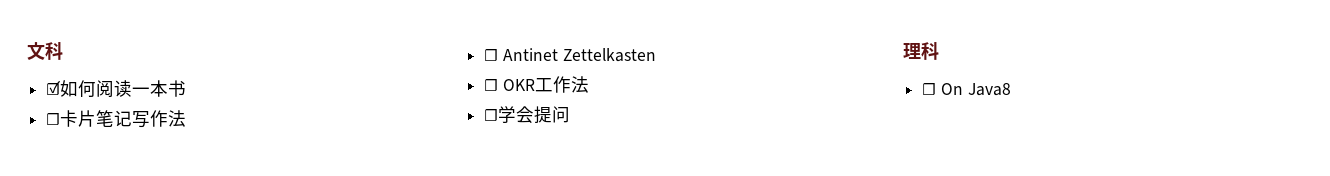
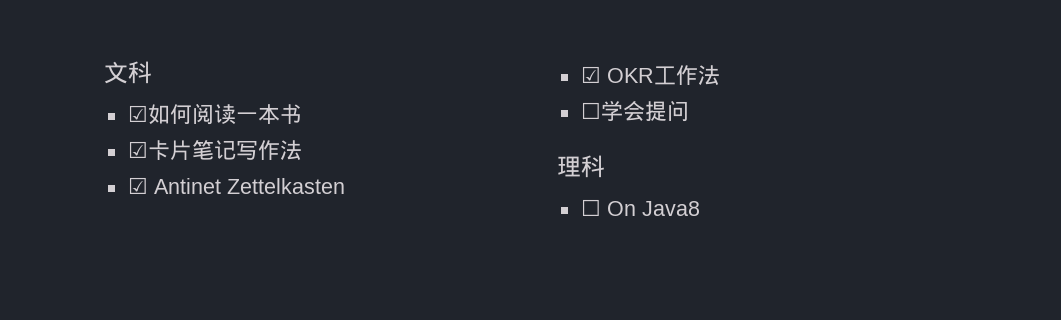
- ☐卡片笔记写作法
+ ☑卡片笔记写作法
- ☐ Antinet Zettelkasten
+ ☑ Antinet Zettelkasten
- ☐ OKR工作法
+ ☑ OKR工作法

